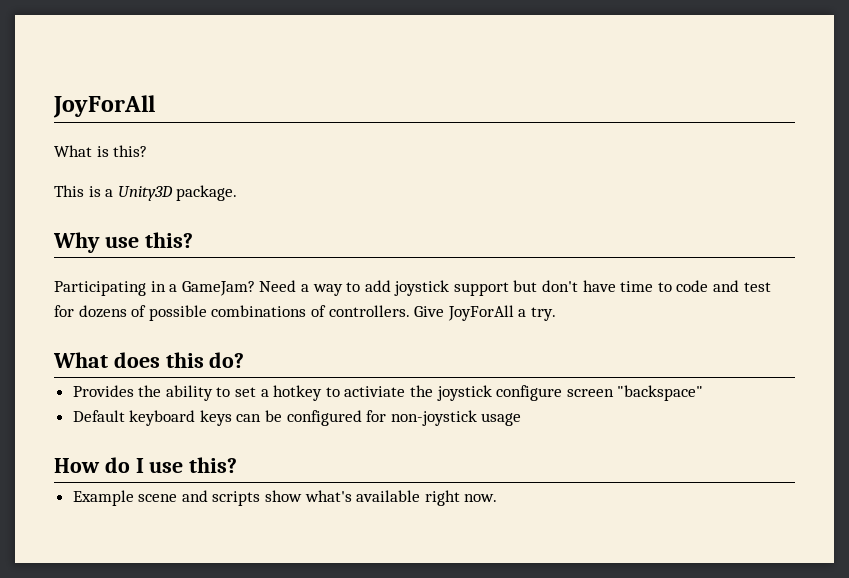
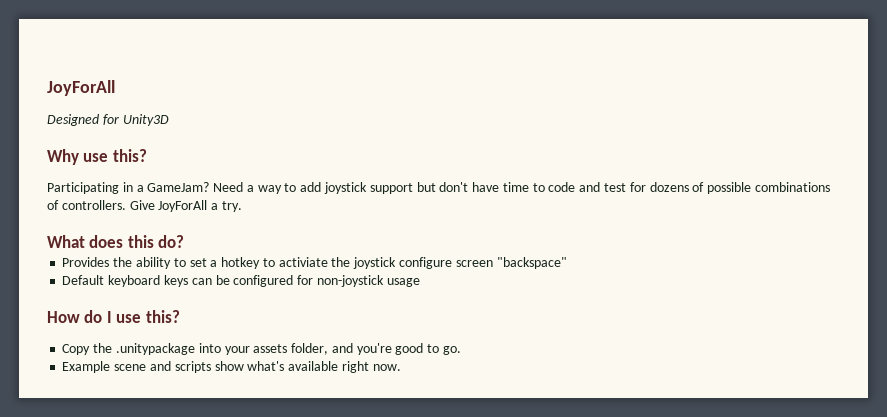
- What is this?
- This is a Unity3D package.
+ Designed for Unity3D
+ Copy the .unitypackage into your assets folder, and you're good to go.

